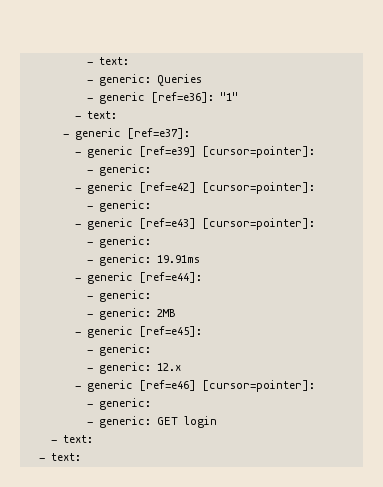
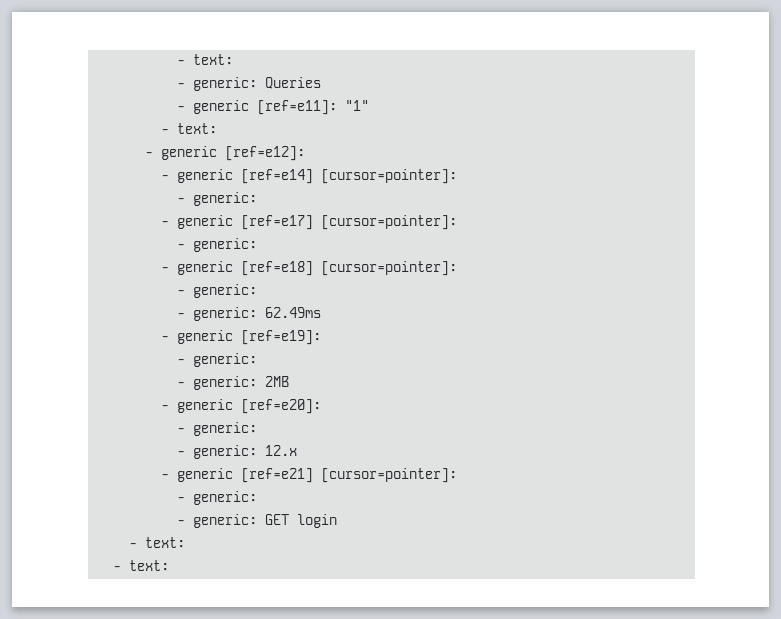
- - generic [ref=e36]: "1"
+ - generic [ref=e11]: "1"
- - generic [ref=e37]:
- - generic [ref=e39] [cursor=pointer]:
+ - generic [ref=e12]:
+ - generic [ref=e14] [cursor=pointer]:
  - generic:
- - generic [ref=e42] [cursor=pointer]:
+ - generic [ref=e17] [cursor=pointer]:
  - generic:
- - generic [ref=e43] [cursor=pointer]:
+ - generic [ref=e18] [cursor=pointer]:
  - generic:
- - generic: 19.91ms
- - generic [ref=e44]:
+ - generic: 62.49ms
+ - generic [ref=e19]:
- - generic [ref=e45]:
+ - generic [ref=e20]:
- - generic [ref=e46] [cursor=pointer]:
+ - generic [ref=e21] [cursor=pointer]:

